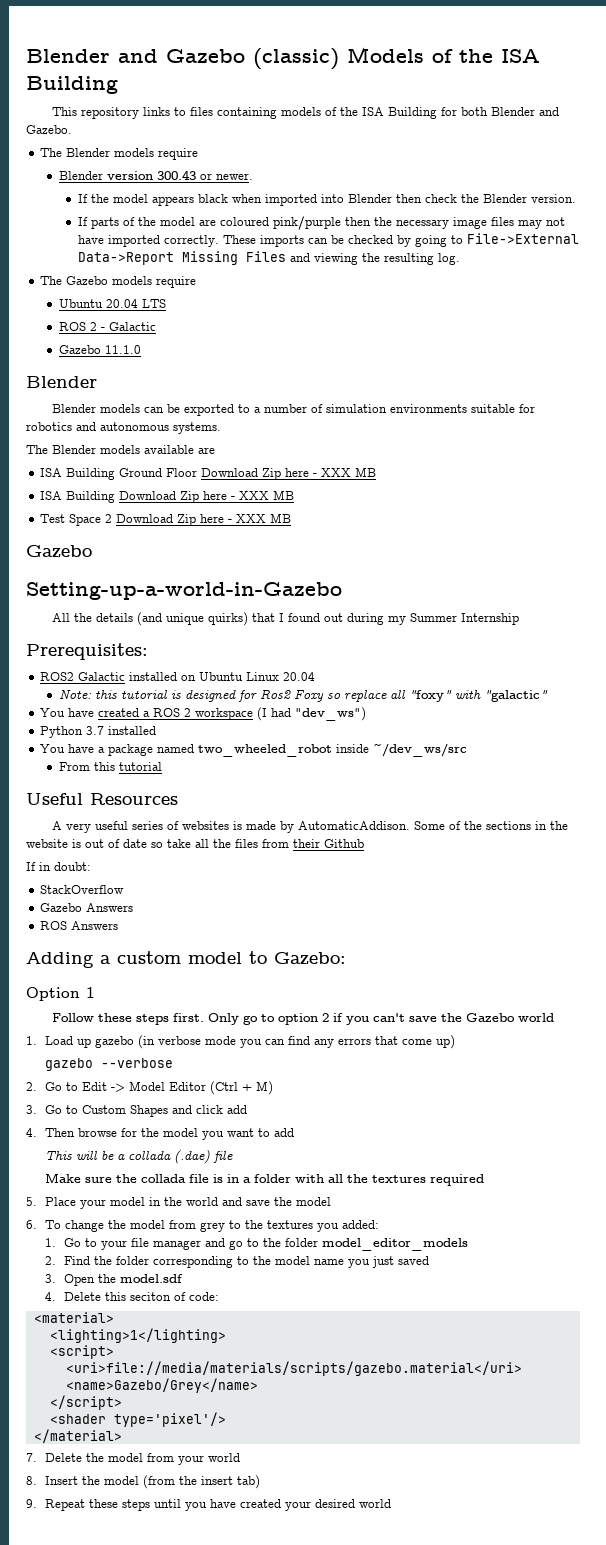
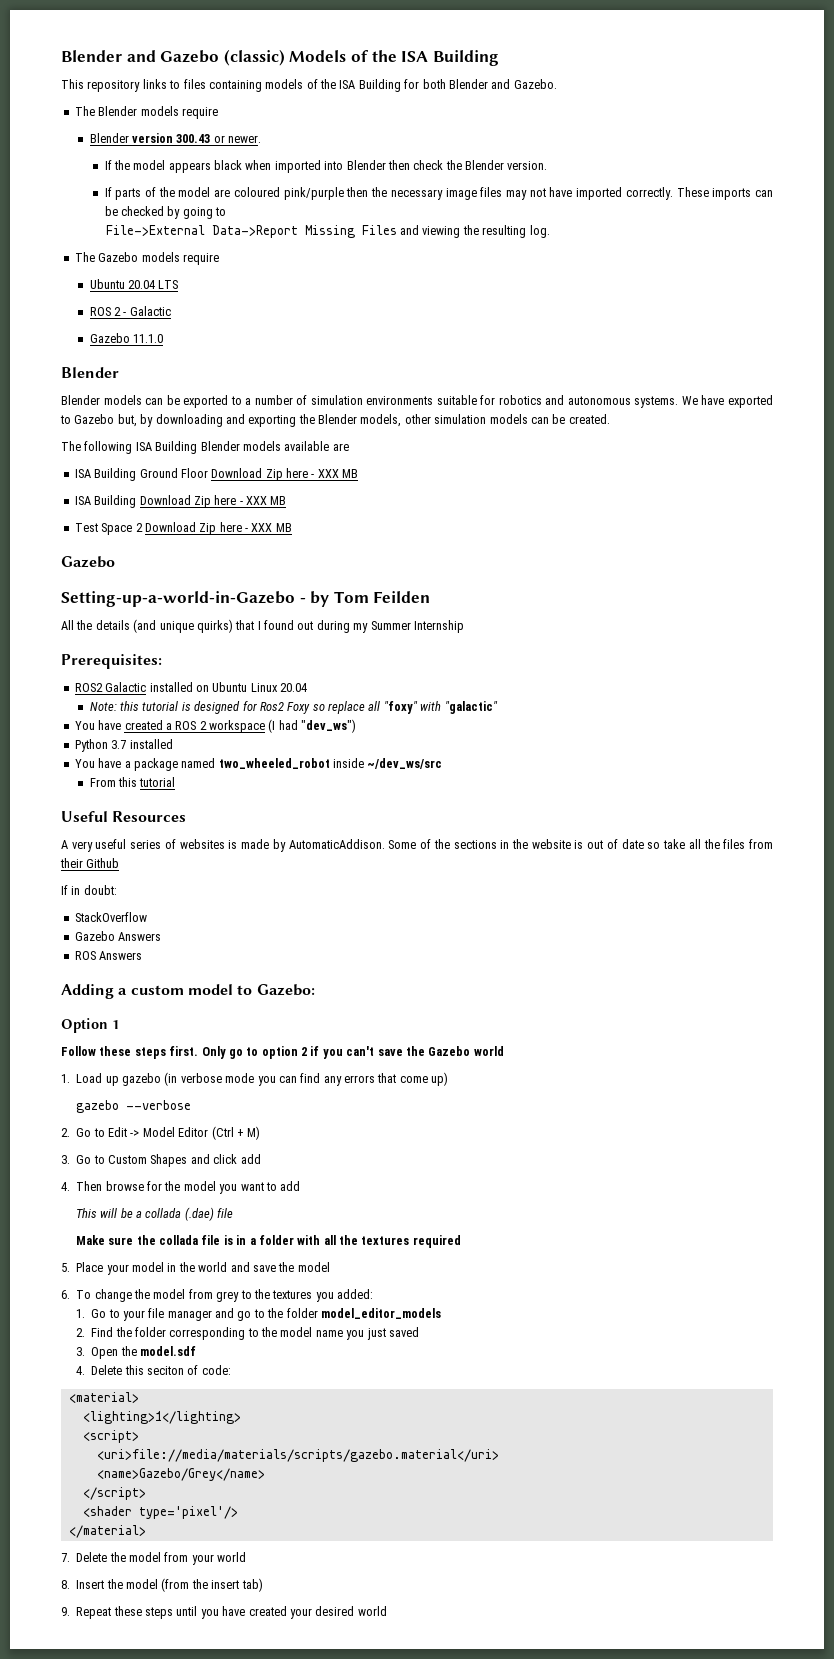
- These imports can be checked by going to File->External Data->Report Missing Files and viewing the resulting log.
+ These imports can be checked by going to
+ File->External Data->Report Missing Files and viewing the resulting log.
- Blender models can be exported to a number of simulation environments suitable for robotics and autonomous systems.
- The Blender models available are
+ Blender models can be exported to a number of simulation environments suitable for robotics and autonomous systems. We have exported to Gazebo but, by downloading and exporting the Blender models, other simulation models can be created.
+ The following ISA Building Blender models available are
- Setting-up-a-world-in-Gazebo
+ Setting-up-a-world-in-Gazebo - by Tom Feilden

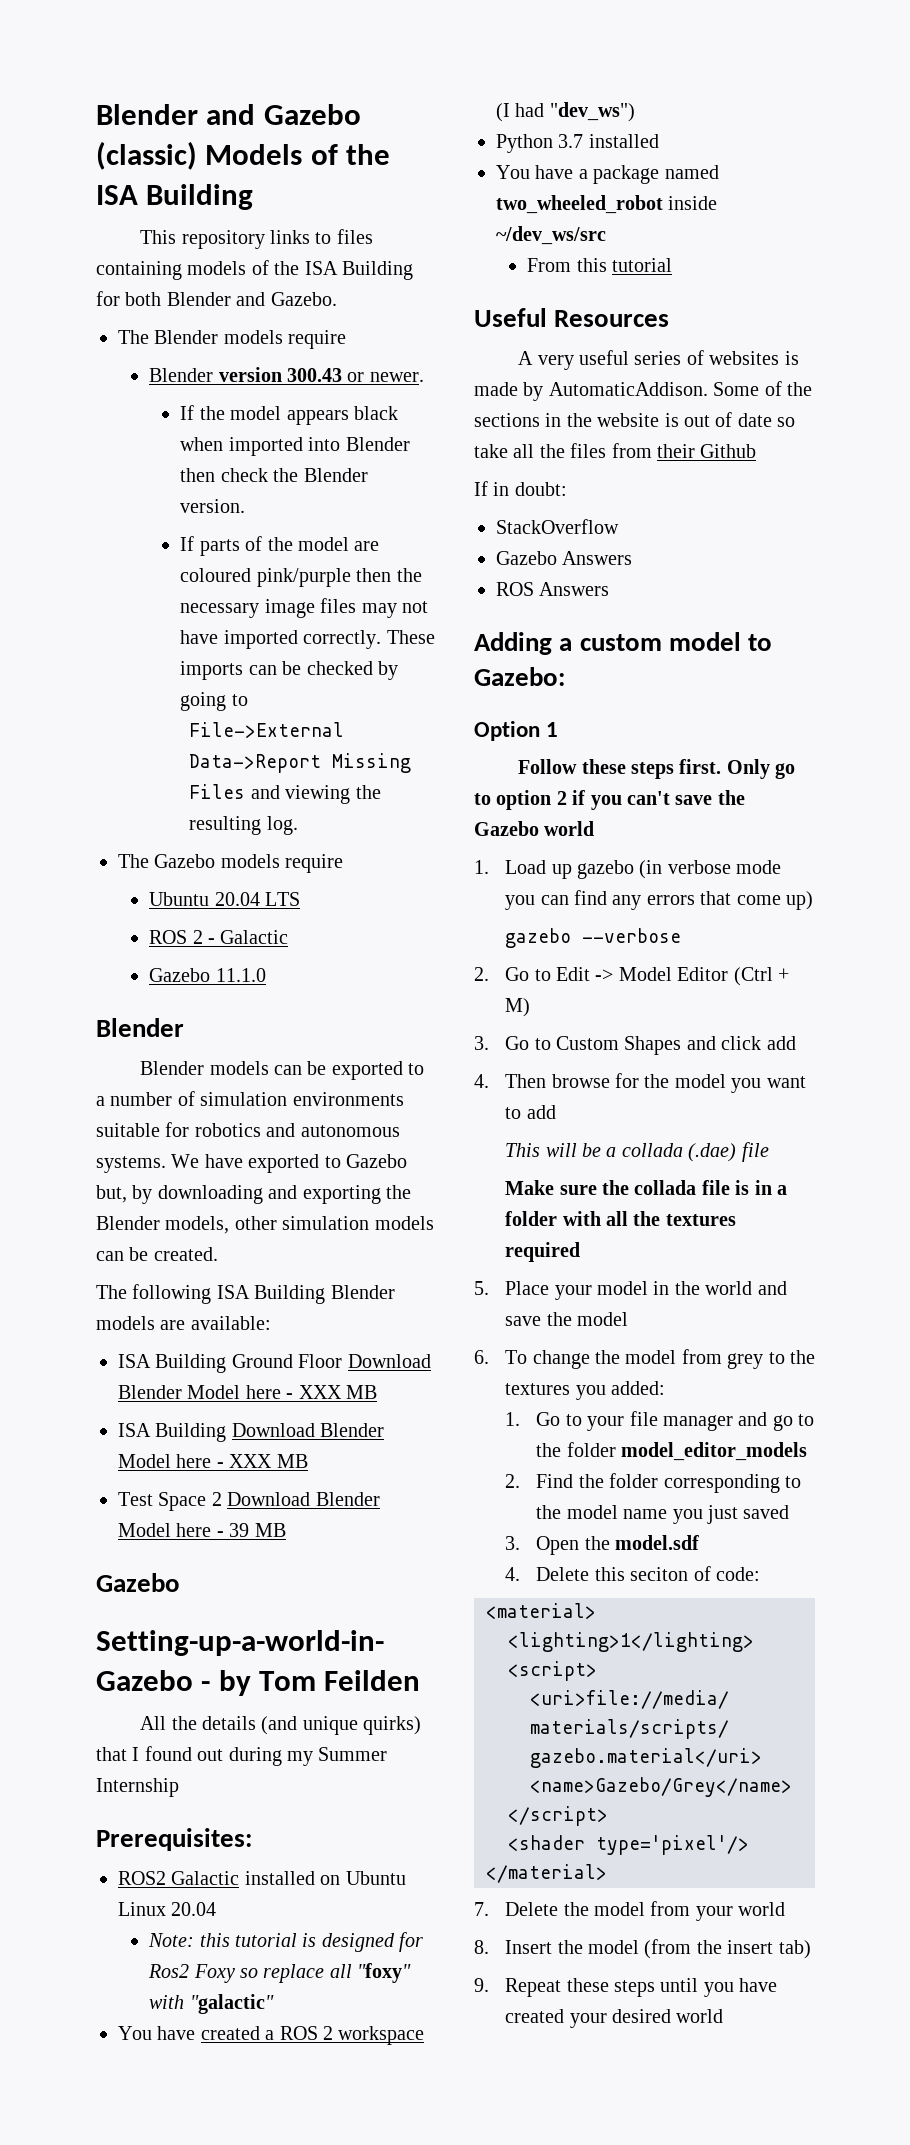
- The following ISA Building Blender models available are
+ The following ISA Building Blender models are available:
- ISA Building Ground Floor Download Zip here - XXX MB
+ ISA Building Ground Floor Download Blender Model here - XXX MB
- ISA Building Download Zip here - XXX MB
+ ISA Building Download Blender Model here - XXX MB
- Test Space 2 Download Zip here - XXX MB
+ Test Space 2 Download Blender Model here - 39 MB

